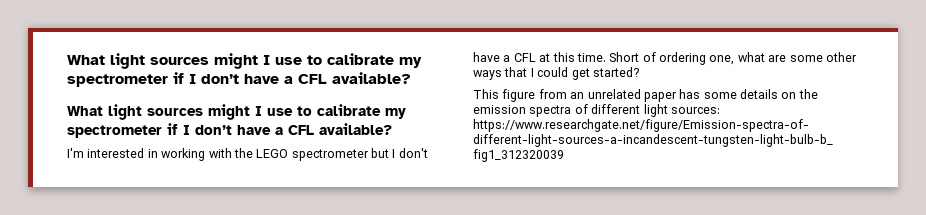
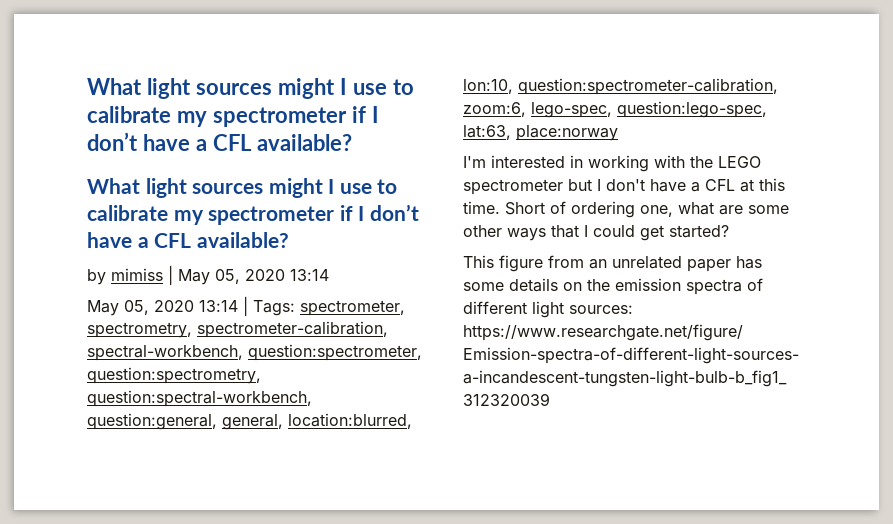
+ by mimiss | May 05, 2020 13:14
+ May 05, 2020 13:14 | Tags: spectrometer, spectrometry, spectrometer-calibration, spectral-workbench, question:spectrometer, question:spectrometry, question:spectral-workbench, question:general, general, location:blurred, lon:10, question:spectrometer-calibration, zoom:6, lego-spec, question:lego-spec, lat:63, place:norway

